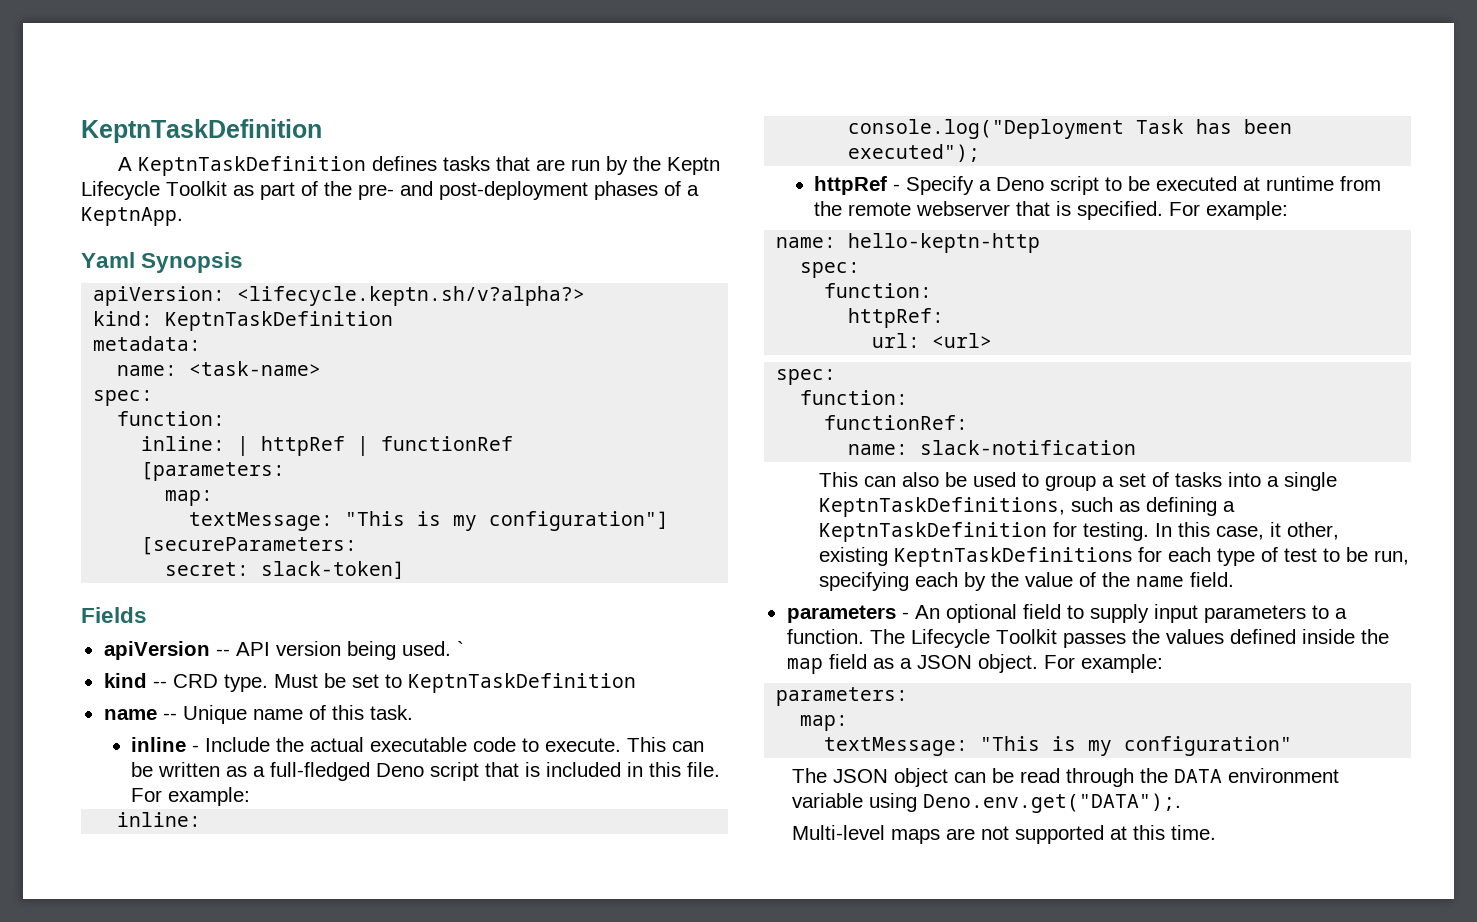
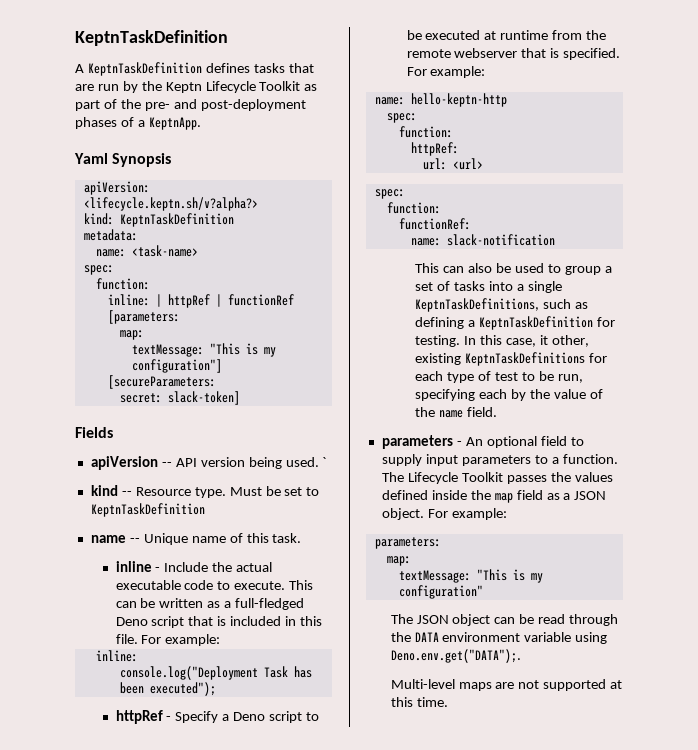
- kind -- CRD type.
+ kind -- Resource type.

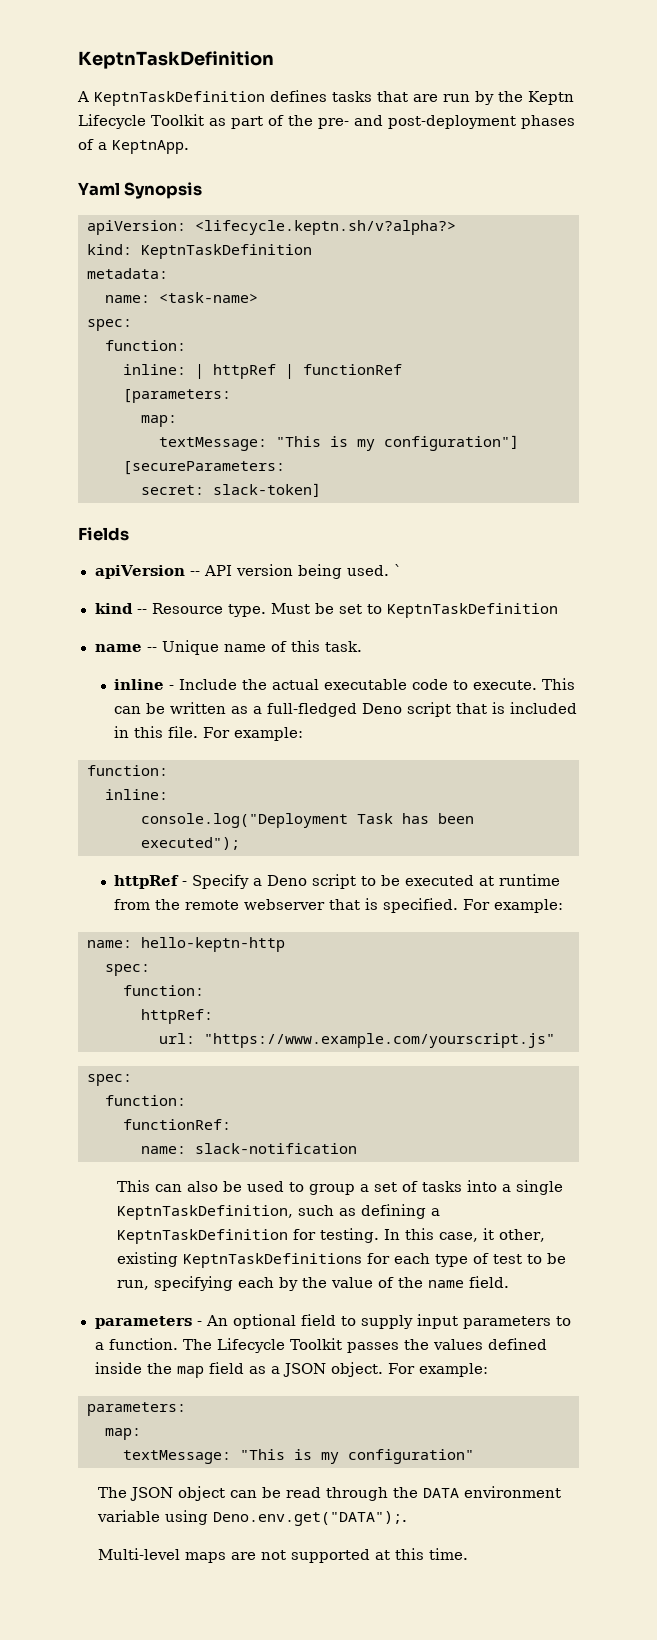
  This can be written as a full-fledged Deno script that is included in this file. For example:
+ function:
- url: <url>
+ url: "https://www.example.com/yourscript.js"
- This can also be used to group a set of tasks into a single KeptnTaskDefinitions, such as defining a KeptnTaskDefinition for testing.
+ This can also be used to group a set of tasks into a single KeptnTaskDefinition, such as defining a KeptnTaskDefinition for testing.

